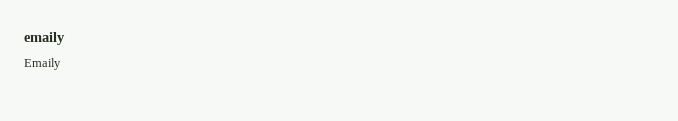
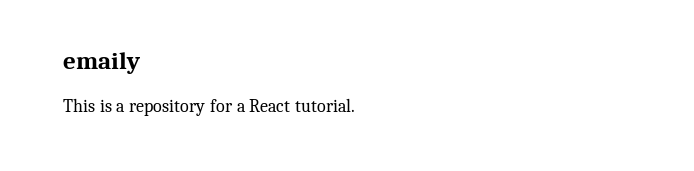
- Emaily
+ This is a repository for a React tutorial.

